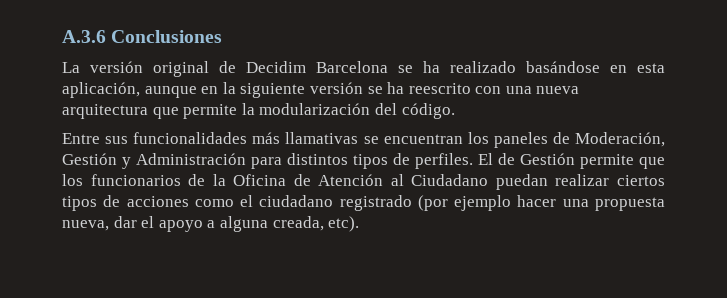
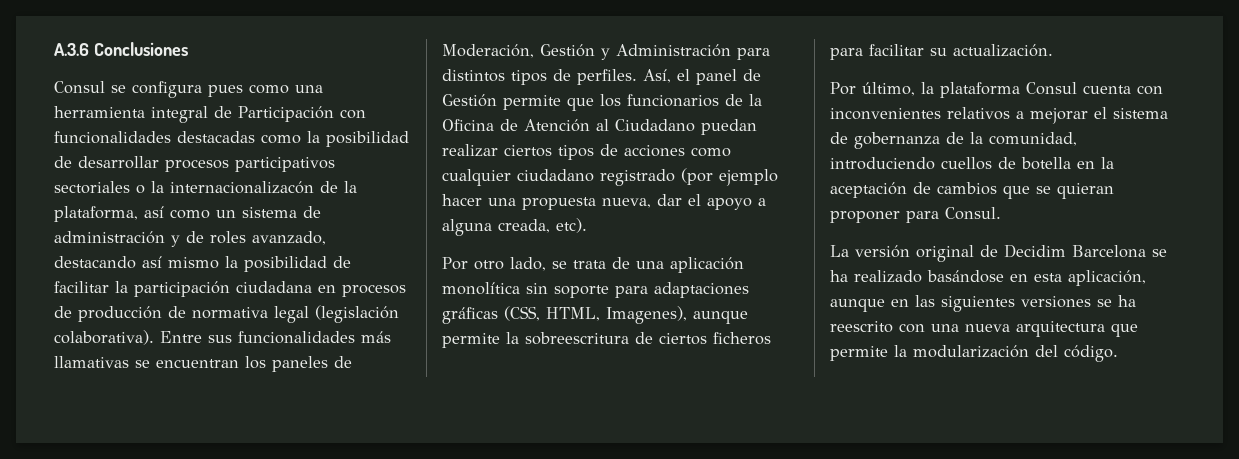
- La versión original de Decidim Barcelona se ha realizado basándose en esta aplicación, aunque en la siguiente versión se ha reescrito con una nueva arquitectura que permite la modularización del código.
- Entre sus funcionalidades más llamativas se encuentran los paneles de Moderación, Gestión y Administración para distintos tipos de perfiles.
+ Consul se configura pues como una herramienta integral de Participación con funcionalidades destacadas como la posibilidad de desarrollar procesos participativos sectoriales o la internacionalizacón de la plataforma, así como un sistema de administración y de roles avanzado, destacando así mismo la posibilidad de facilitar la participación ciudadana en procesos de producción de normativa legal (legislación colaborativa). Entre sus funcionalidades más llamativas se encuentran los paneles de Moderación, Gestión y Administración para distintos tipos de perfiles.
- El de Gestión permite que los funcionarios de la Oficina de Atención al Ciudadano puedan realizar ciertos tipos de acciones como el ciudadano registrado (por ejemplo hacer una propuesta nueva, dar el apoyo a alguna creada, etc).
+ Así, el panel de Gestión permite que los funcionarios de la Oficina de Atención al Ciudadano puedan realizar ciertos tipos de acciones como cualquier ciudadano registrado (por ejemplo hacer una propuesta nueva, dar el apoyo a alguna creada, etc).
+ Por otro lado, se trata de una aplicación monolítica sin soporte para adaptaciones gráficas (CSS, HTML, Imagenes), aunque permite la sobreescritura de ciertos ficheros para facilitar su actualización.
+ Por último, la plataforma Consul cuenta con inconvenientes relativos a mejorar el sistema de gobernanza de la comunidad, introduciendo cuellos de botella en la aceptación de cambios que se quieran proponer para Consul.
+ La versión original de Decidim Barcelona se ha realizado basándose en esta aplicación, aunque en las siguientes versiones se ha reescrito con una nueva arquitectura que permite la modularización del código.

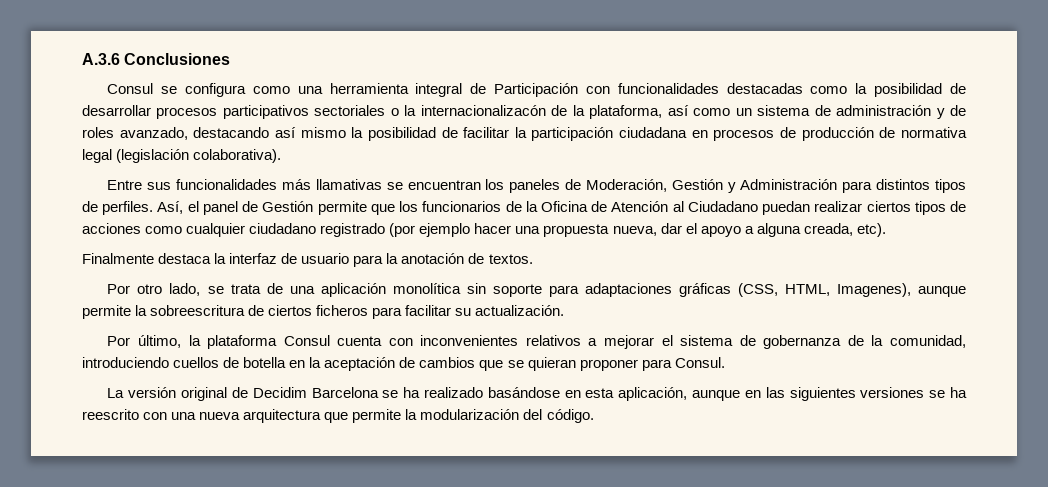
- Consul se configura pues como una herramienta integral de Participación con funcionalidades destacadas como la posibilidad de desarrollar procesos participativos sectoriales o la internacionalizacón de la plataforma, así como un sistema de administración y de roles avanzado, destacando así mismo la posibilidad de facilitar la participación ciudadana en procesos de producción de normativa legal (legislación colaborativa). Entre sus funcionalidades más llamativas se encuentran los paneles de Moderación, Gestión y Administración para distintos tipos de perfiles.
+ Consul se configura como una herramienta integral de Participación con funcionalidades destacadas como la posibilidad de desarrollar procesos participativos sectoriales o la internacionalizacón de la plataforma, así como un sistema de administración y de roles avanzado, destacando así mismo la posibilidad de facilitar la participación ciudadana en procesos de producción de normativa legal (legislación colaborativa).
+ Entre sus funcionalidades más llamativas se encuentran los paneles de Moderación, Gestión y Administración para distintos tipos de perfiles.
+ Finalmente destaca la interfaz de usuario para la anotación de textos.

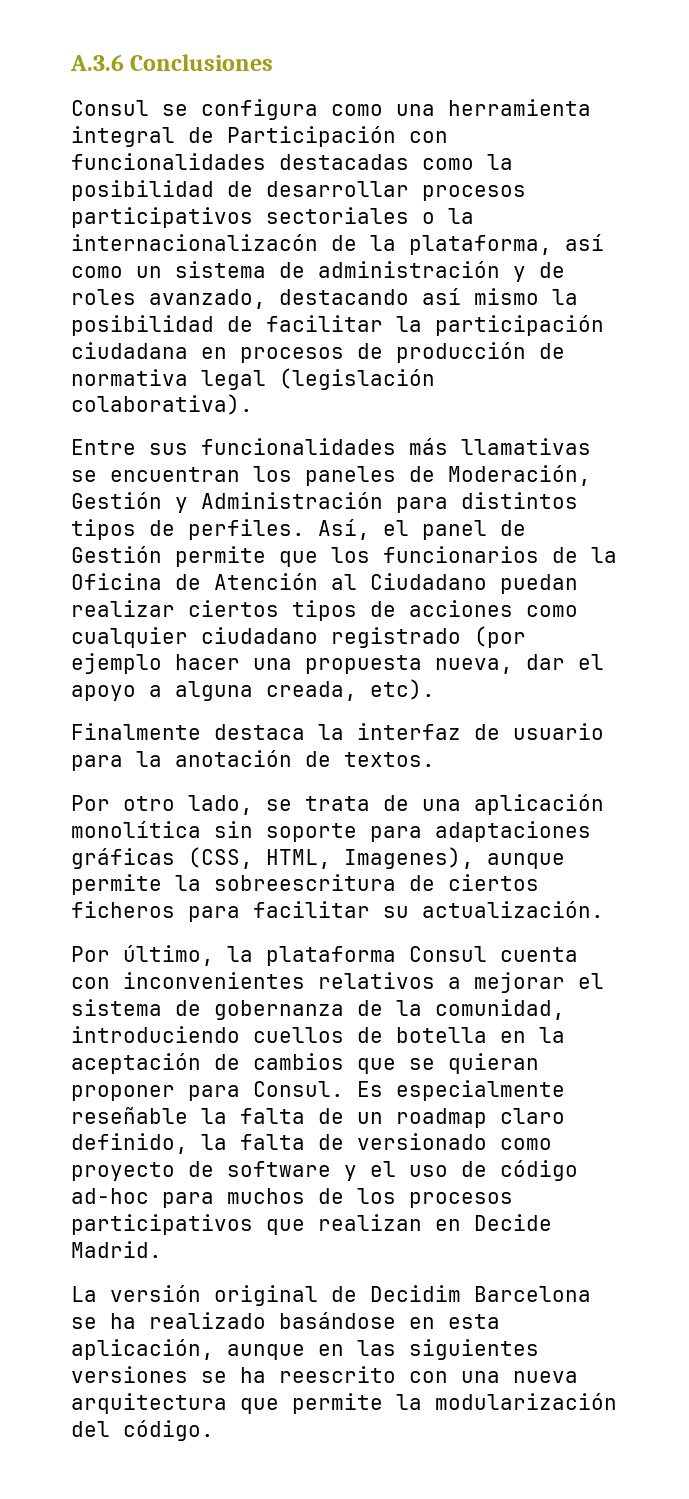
+ Es especialmente reseñable la falta de un roadmap claro definido, la falta de versionado como proyecto de software y el uso de código ad-hoc para muchos de los procesos participativos que realizan en Decide Madrid.

